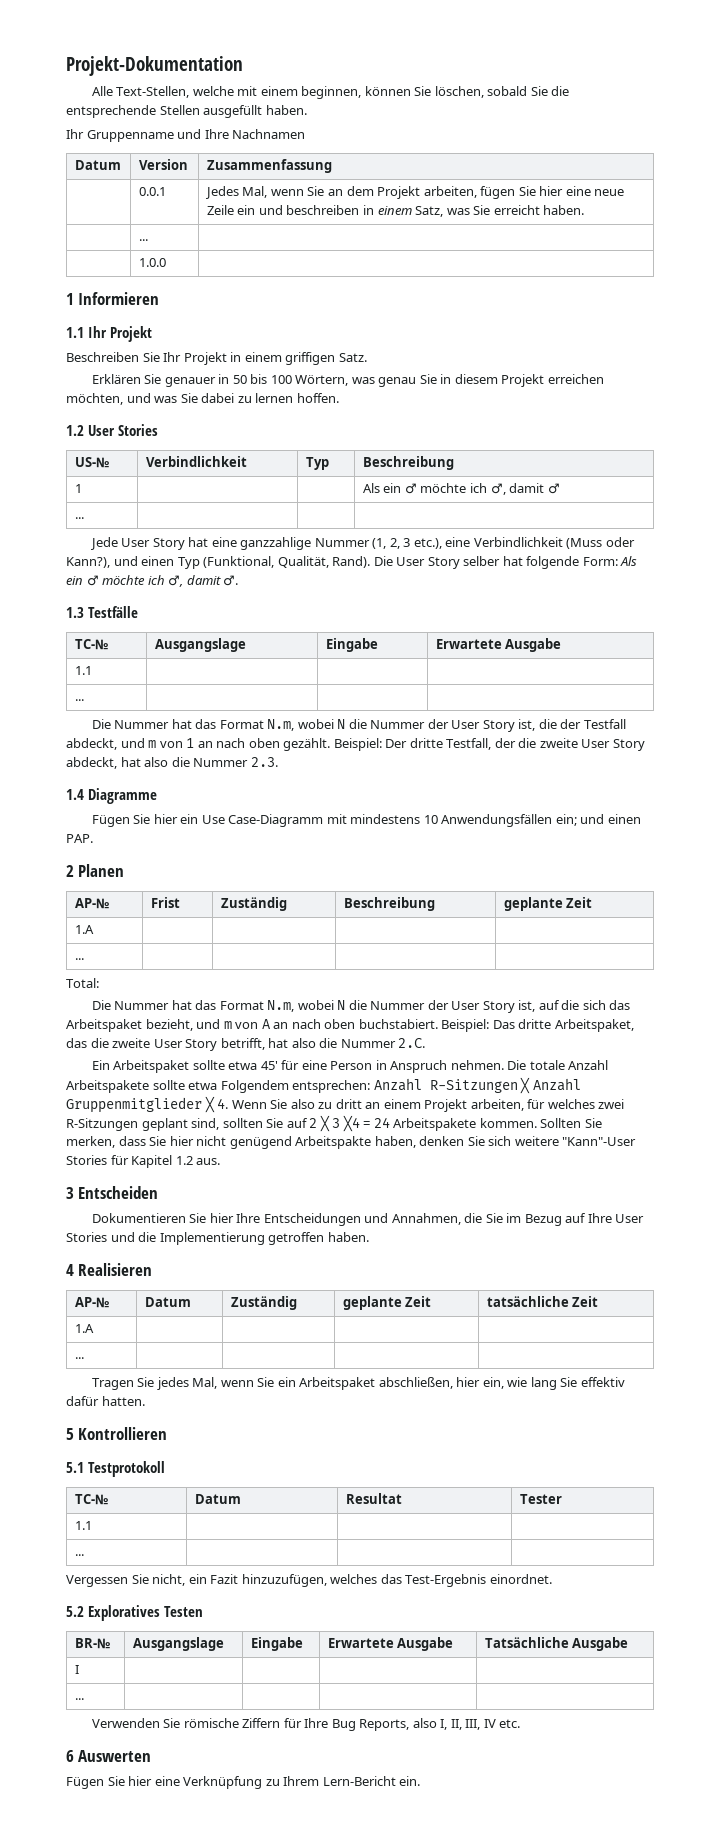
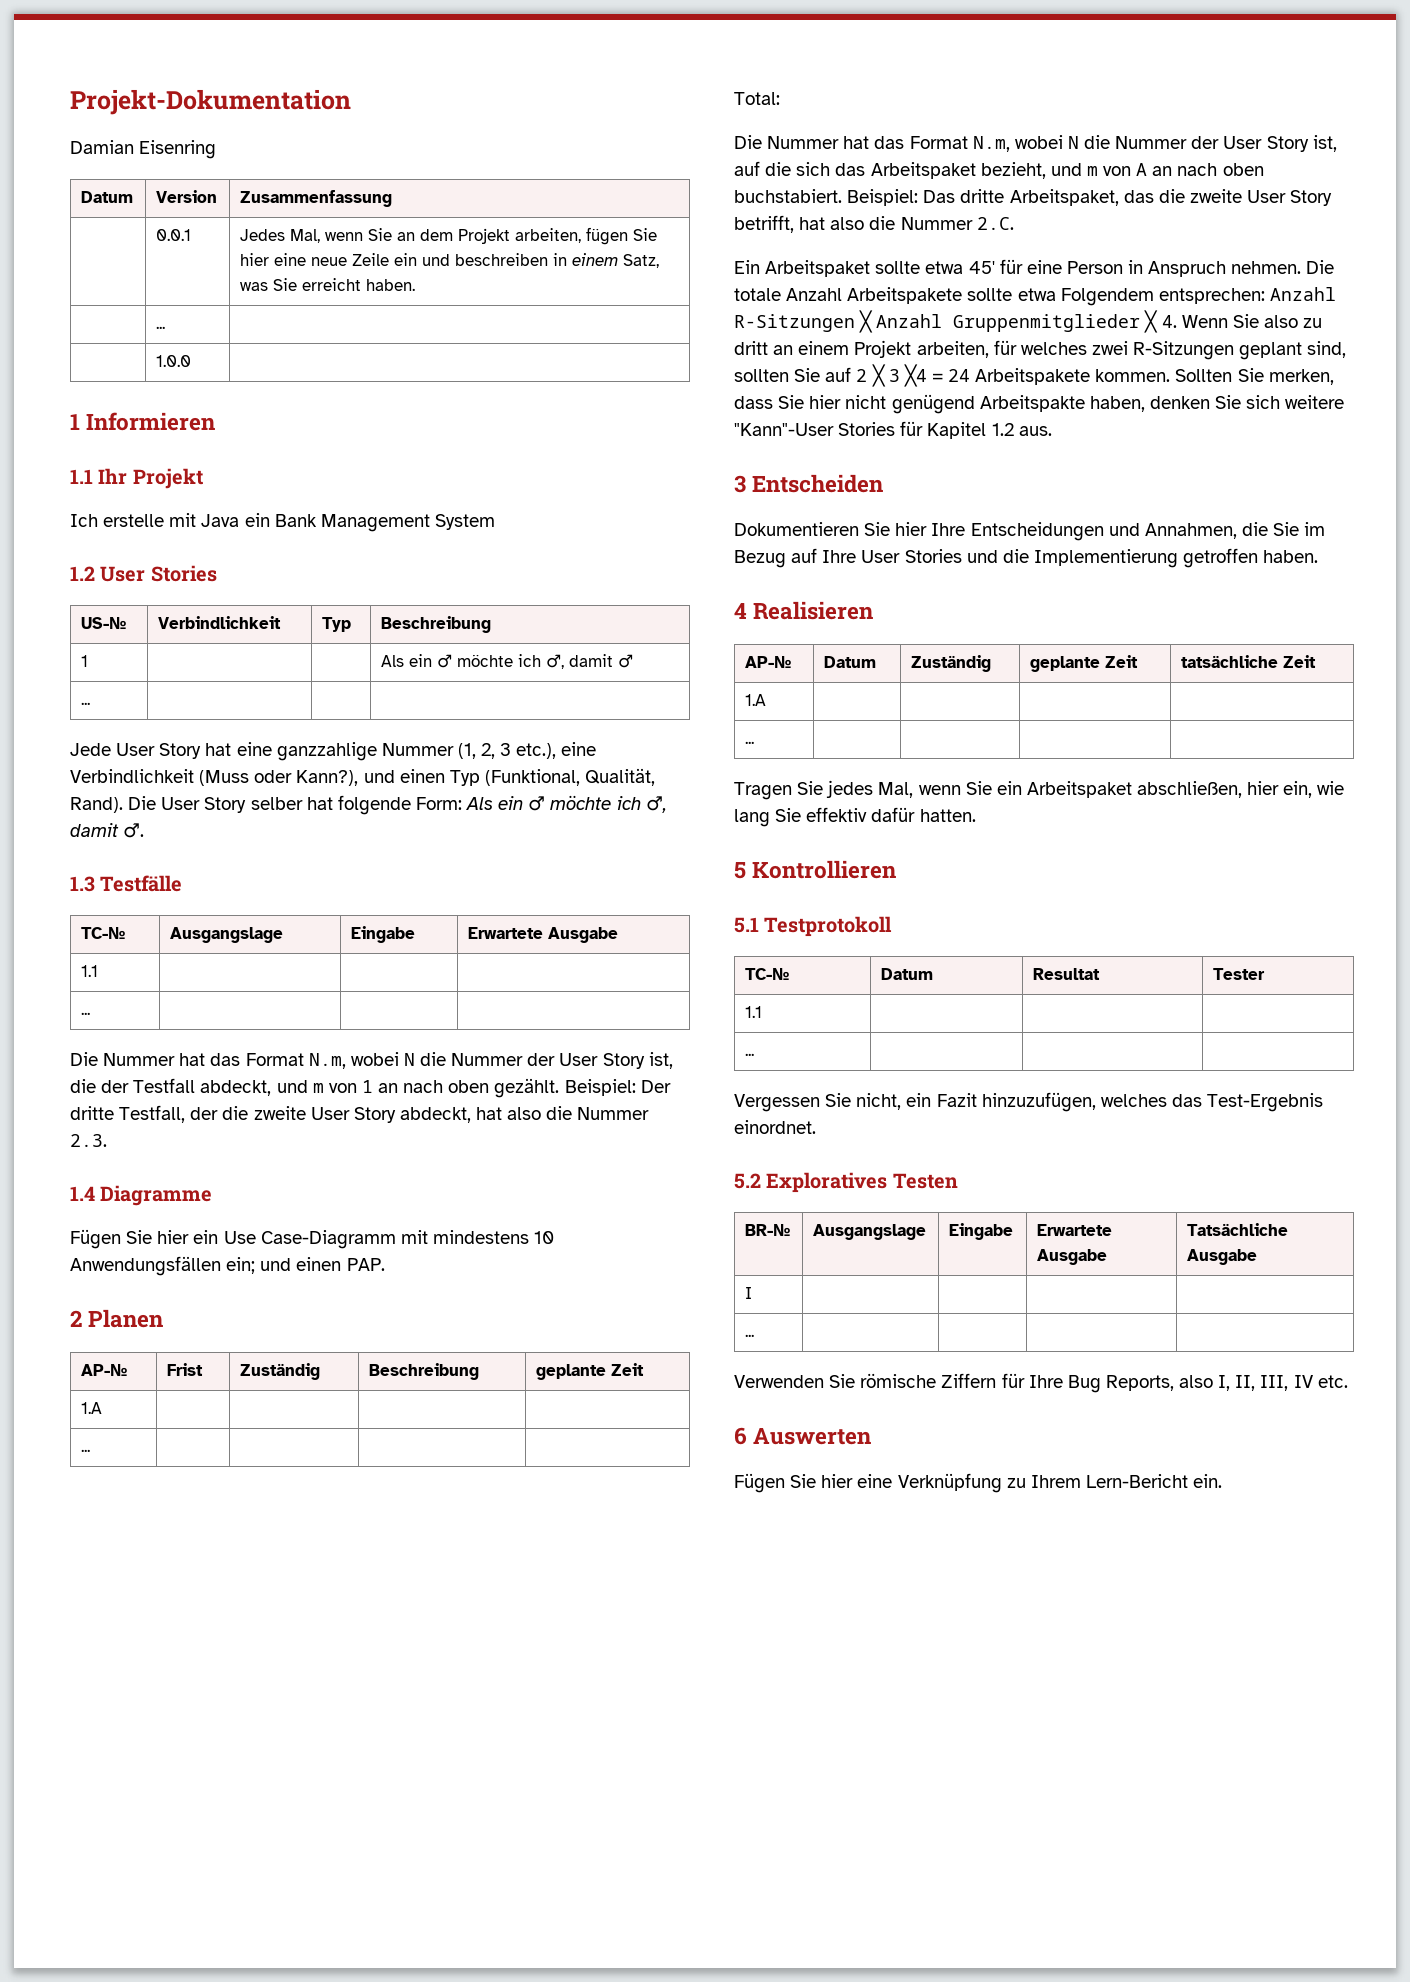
- Alle Text-Stellen, welche mit einem beginnen, können Sie löschen, sobald Sie die entsprechende Stellen ausgefüllt haben.
- Ihr Gruppenname und Ihre Nachnamen
+ Damian Eisenring
- Beschreiben Sie Ihr Projekt in einem griffigen Satz.
- Erklären Sie genauer in 50 bis 100 Wörtern, was genau Sie in diesem Projekt erreichen möchten, und was Sie dabei zu lernen hoffen.
+ Ich erstelle mit Java ein Bank Management System

